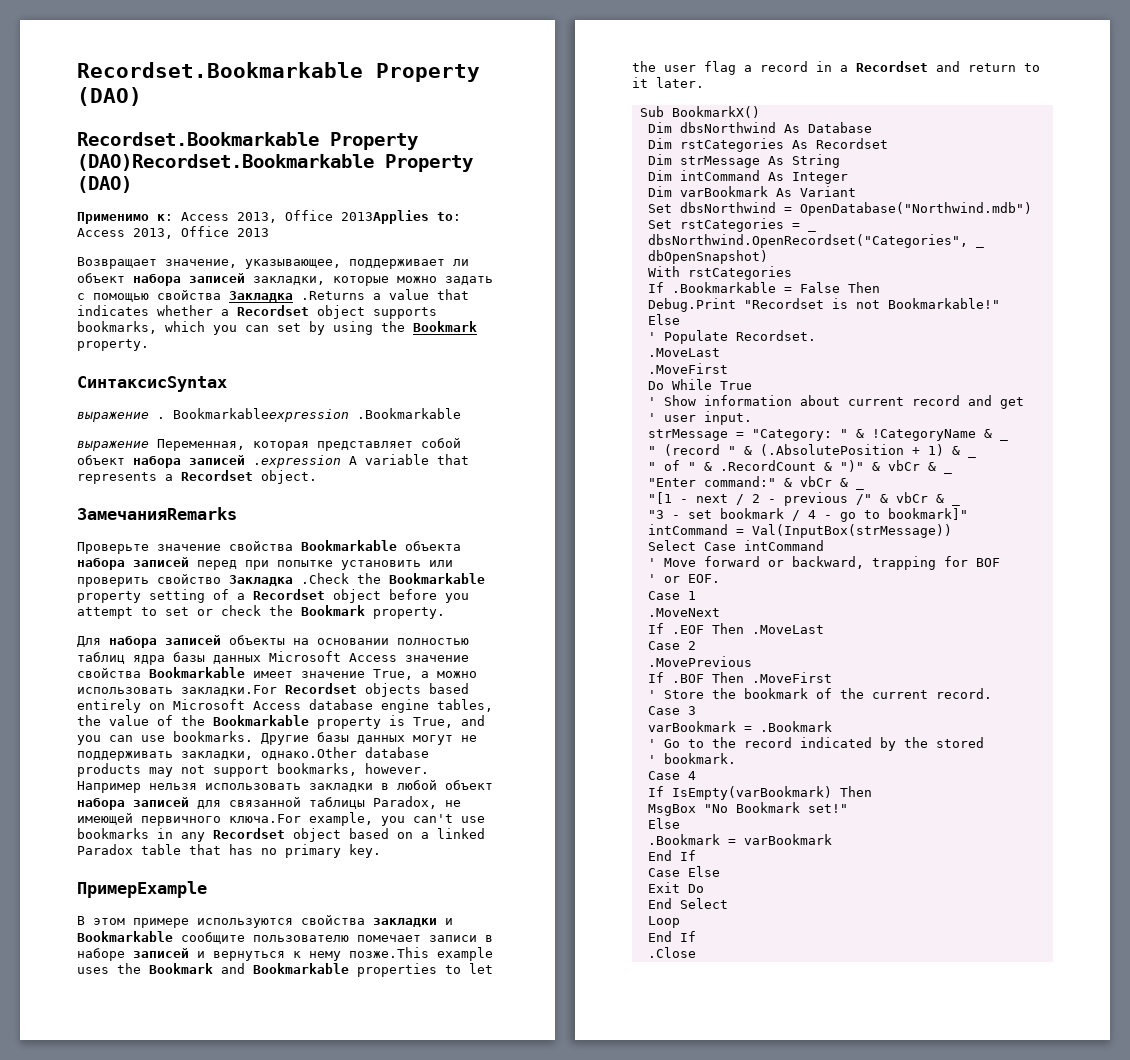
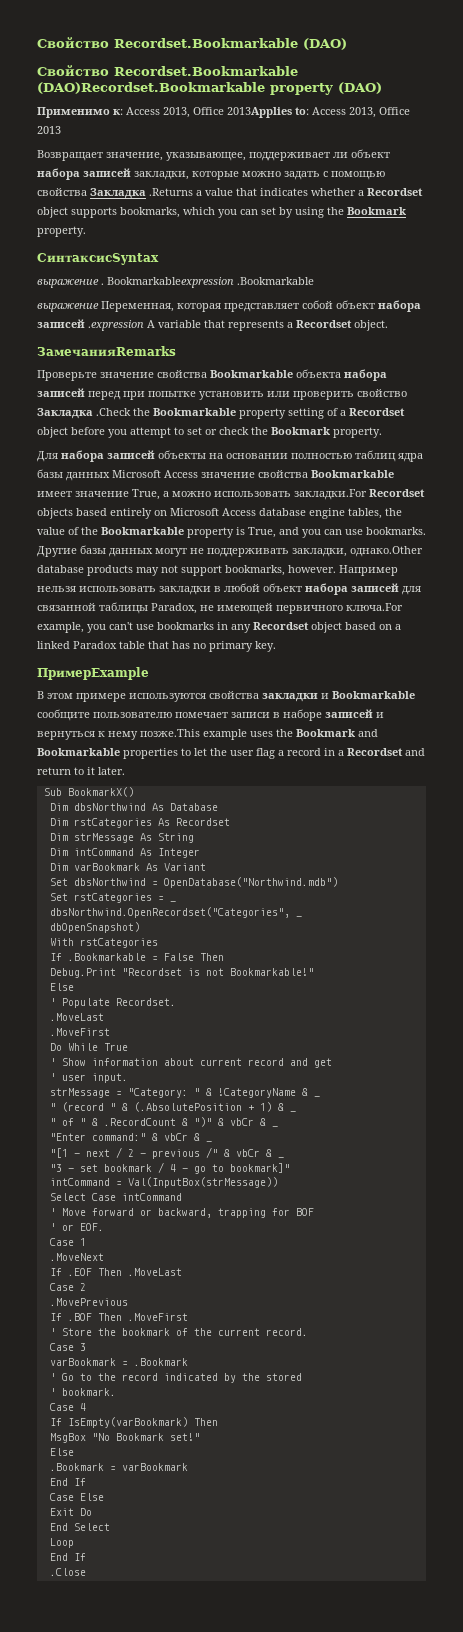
- Recordset.Bookmarkable Property (DAO)
- Recordset.Bookmarkable Property (DAO)Recordset.Bookmarkable Property (DAO)
+ Свойство Recordset.Bookmarkable (DAO)
+ Свойство Recordset.Bookmarkable (DAO)Recordset.Bookmarkable property (DAO)

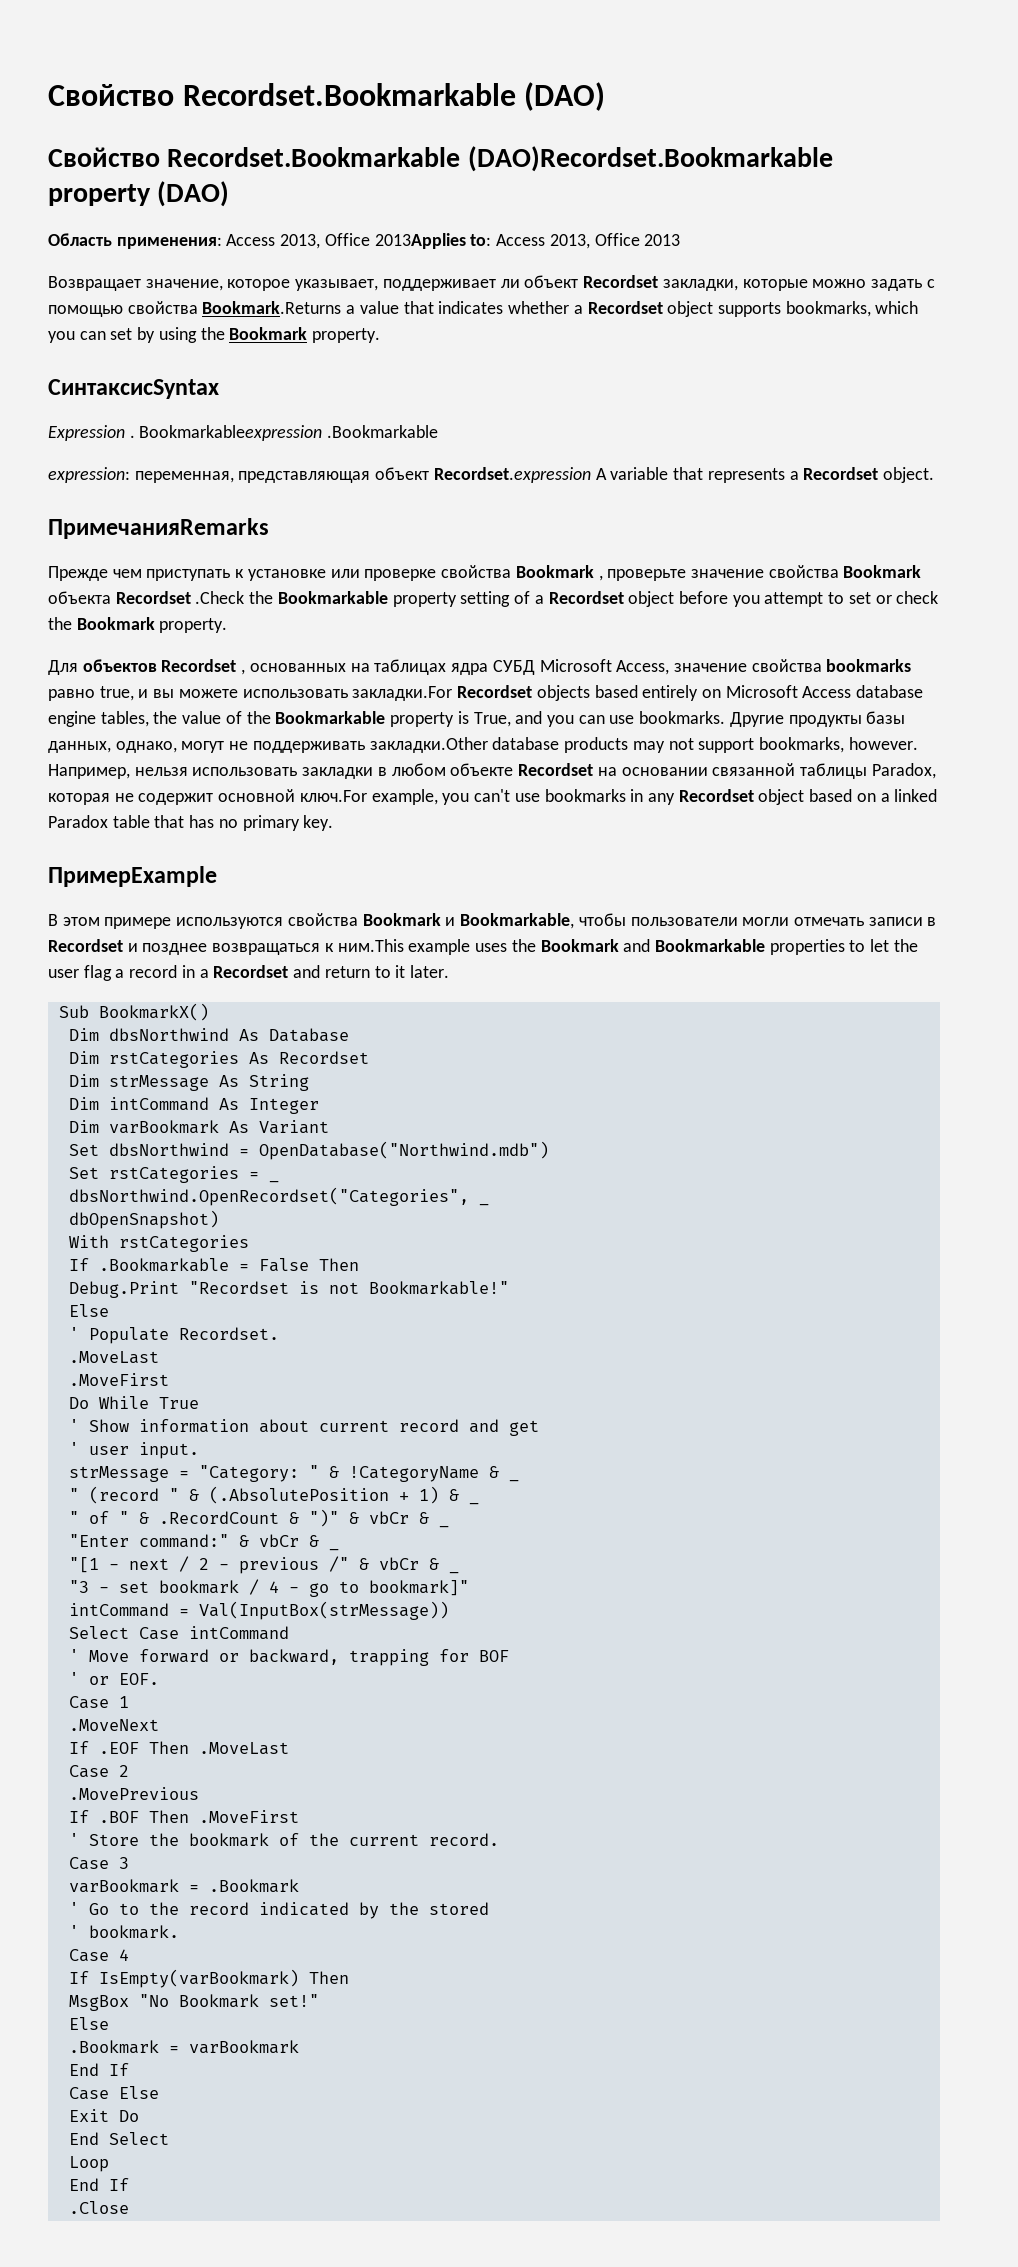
- Применимо к: Access 2013, Office 2013Applies to: Access 2013, Office 2013
+ Область применения: Access 2013, Office 2013Applies to: Access 2013, Office 2013
- Возвращает значение, указывающее, поддерживает ли объект набора записей закладки, которые можно задать с помощью свойства Закладка .Returns a value that indicates whether a Recordset object supports bookmarks, which you can set by using the Bookmark property.
+ Возвращает значение, которое указывает, поддерживает ли объект Recordset закладки, которые можно задать с помощью свойства Bookmark.Returns a value that indicates whether a Recordset object supports bookmarks, which you can set by using the Bookmark property.
- выражение .
+ Expression .
- выражение Переменная, которая представляет собой объект набора записей .expression A variable that represents a Recordset object.
+ expression: переменная, представляющая объект Recordset.expression A variable that represents a Recordset object.
- ЗамечанияRemarks
- Проверьте значение свойства Bookmarkable объекта набора записей перед при попытке установить или проверить свойство Закладка .Check the Bookmarkable property setting of a Recordset object before you attempt to set or check the Bookmark property.
+ ПримечанияRemarks
+ Прежде чем приступать к установке или проверке свойства Bookmark , проверьте значение свойства Bookmark объекта Recordset .Check the Bookmarkable property setting of a Recordset object before you attempt to set or check the Bookmark property.
- Для набора записей объекты на основании полностью таблиц ядра базы данных Microsoft Access значение свойства Bookmarkable имеет значение True, а можно использовать закладки.For Recordset objects based entirely on Microsoft Access database engine tables, the value of the Bookmarkable property is True, and you can use bookmarks.
+ Для объектов Recordset , основанных на таблицах ядра СУБД Microsoft Access, значение свойства bookmarks равно true, и вы можете использовать закладки.For Recordset objects based entirely on Microsoft Access database engine tables, the value of the Bookmarkable property is True, and you can use bookmarks.
- Другие базы данных могут не поддерживать закладки, однако.Other database products may not support bookmarks, however.
+ Другие продукты базы данных, однако, могут не поддерживать закладки.Other database products may not support bookmarks, however.
- Например нельзя использовать закладки в любой объект набора записей для связанной таблицы Paradox, не имеющей первичного ключа.For example, you can't use bookmarks in any Recordset object based on a linked Paradox table that has no primary key.
+ Например, нельзя использовать закладки в любом объекте Recordset на основании связанной таблицы Paradox, которая не содержит основной ключ.For example, you can't use bookmarks in any Recordset object based on a linked Paradox table that has no primary key.
- В этом примере используются свойства закладки и Bookmarkable сообщите пользователю помечает записи в наборе записей и вернуться к нему позже.This example uses the Bookmark and Bookmarkable properties to let the user flag a record in a Recordset and return to it later.
+ В этом примере используются свойства Bookmark и Bookmarkable, чтобы пользователи могли отмечать записи в Recordset и позднее возвращаться к ним.This example uses the Bookmark and Bookmarkable properties to let the user flag a record in a Recordset and return to it later.

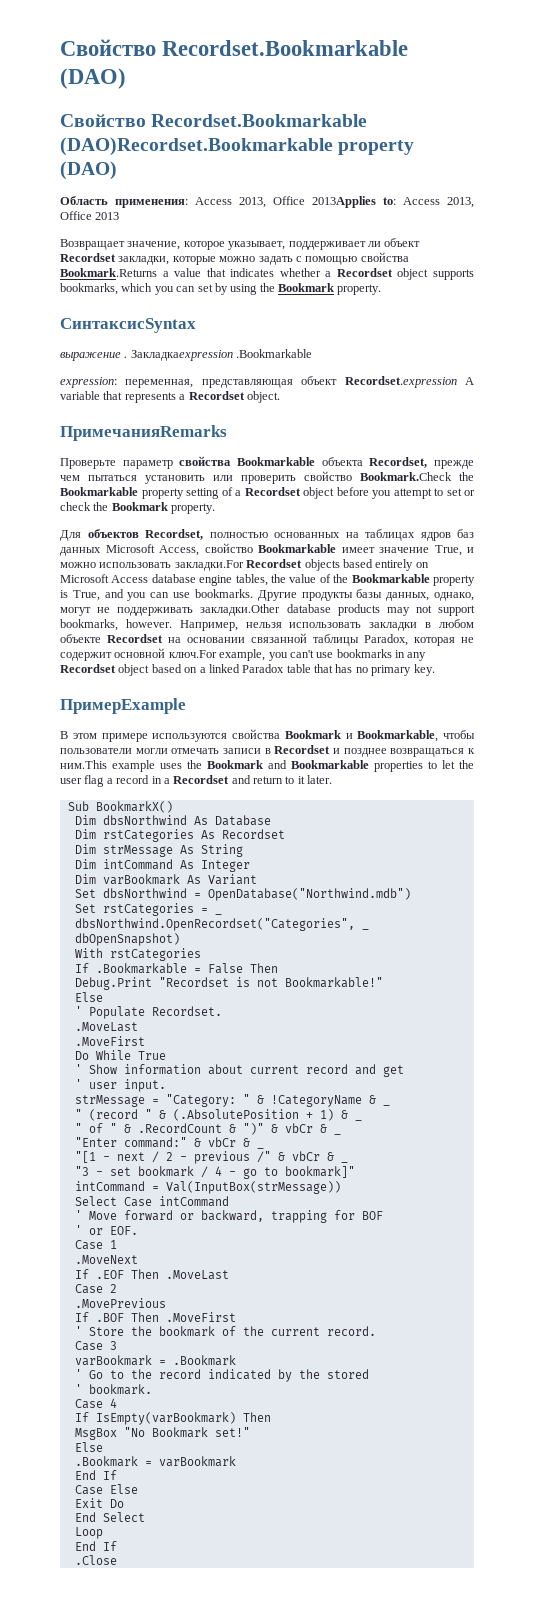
- Expression . Bookmarkableexpression .Bookmarkable
+ выражение . Закладкаexpression .Bookmarkable
- Прежде чем приступать к установке или проверке свойства Bookmark , проверьте значение свойства Bookmark объекта Recordset .Check the Bookmarkable property setting of a Recordset object before you attempt to set or check the Bookmark property.
+ Проверьте параметр свойства Bookmarkable объекта Recordset, прежде чем пытаться установить или проверить свойство Bookmark.Check the Bookmarkable property setting of a Recordset object before you attempt to set or check the Bookmark property.
- Для объектов Recordset , основанных на таблицах ядра СУБД Microsoft Access, значение свойства bookmarks равно true, и вы можете использовать закладки.For Recordset objects based entirely on Microsoft Access database engine tables, the value of the Bookmarkable property is True, and you can use bookmarks.
+ Для объектов Recordset, полностью основанных на таблицах ядров баз данных Microsoft Access, свойство Bookmarkable имеет значение True, и можно использовать закладки.For Recordset objects based entirely on Microsoft Access database engine tables, the value of the Bookmarkable property is True, and you can use bookmarks.

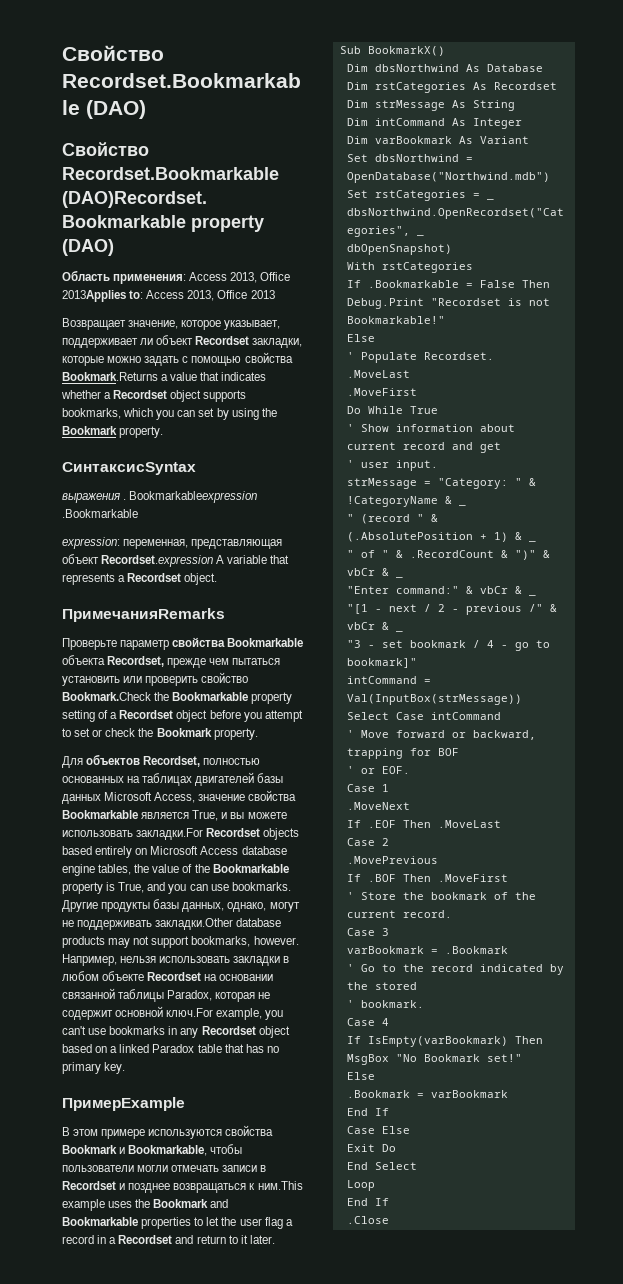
- выражение . Закладкаexpression .Bookmarkable
+ выражения . Bookmarkableexpression .Bookmarkable
- Для объектов Recordset, полностью основанных на таблицах ядров баз данных Microsoft Access, свойство Bookmarkable имеет значение True, и можно использовать закладки.For Recordset objects based entirely on Microsoft Access database engine tables, the value of the Bookmarkable property is True, and you can use bookmarks.
+ Для объектов Recordset, полностью основанных на таблицах двигателей базы данных Microsoft Access, значение свойства Bookmarkable является True, и вы можете использовать закладки.For Recordset objects based entirely on Microsoft Access database engine tables, the value of the Bookmarkable property is True, and you can use bookmarks.

